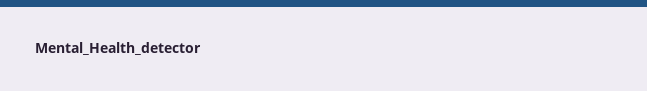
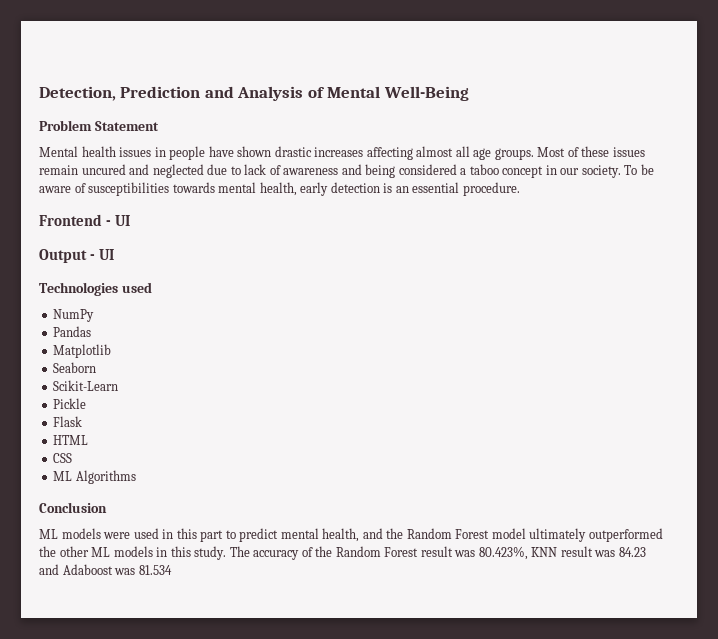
- Mental_Health_detector
+ Detection, Prediction and Analysis of Mental Well-Being
+ Problem Statement
+ Mental health issues in people have shown drastic increases affecting almost all age groups. Most of these issues remain uncured and neglected due to lack of awareness and being considered a taboo concept in our society. To be aware of susceptibilities towards mental health, early detection is an essential procedure.
+ Frontend - UI
+ Output - UI
+ Technologies used
+ NumPy
+ Pandas
+ Matplotlib
+ Seaborn
+ Scikit-Learn
+ Pickle
+ Flask
+ HTML
+ CSS
+ ML Algorithms
+ Conclusion
+ ML models were used in this part to predict mental health, and the Random Forest model ultimately outperformed the other ML models in this study. The accuracy of the Random Forest result was 80.423%, KNN result was 84.23 and Adaboost was 81.534

